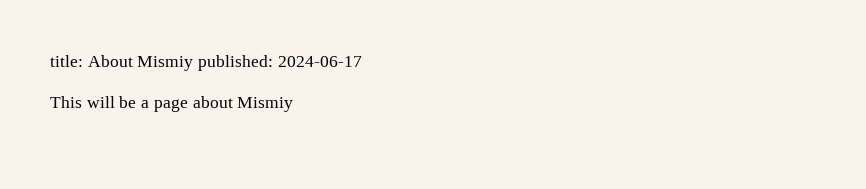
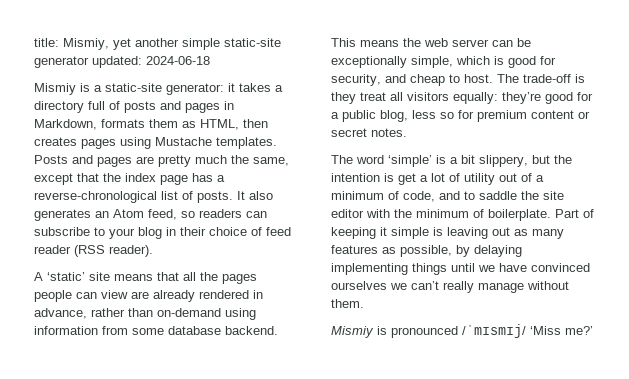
- title: About Mismiy published: 2024-06-17
- This will be a page about Mismiy
+ title: Mismiy, yet another simple static-site generator updated: 2024-06-18
+ Mismiy is a static-site generator: it takes a directory full of posts and pages in Markdown, formats them as HTML, then creates pages using Mustache templates. Posts and pages are pretty much the same, except that the index page has a reverse-chronological list of posts. It also generates an Atom feed, so readers can subscribe to your blog in their choice of feed reader (RSS reader).
+ A ‘static’ site means that all the pages people can view are already rendered in advance, rather than on-demand using information from some database backend. This means the web server can be exceptionally simple, which is good for security, and cheap to host. The trade-off is they treat all visitors equally: they’re good for a public blog, less so for premium content or secret notes.
+ The word ‘simple’ is a bit slippery, but the intention is get a lot of utility out of a minimum of code, and to saddle the site editor with the minimum of boilerplate. Part of keeping it simple is leaving out as many features as possible, by delaying implementing things until we have convinced ourselves we can’t really manage without them.
+ Mismiy is pronounced /ˈmɪsmɪj/ ‘Miss me?’

